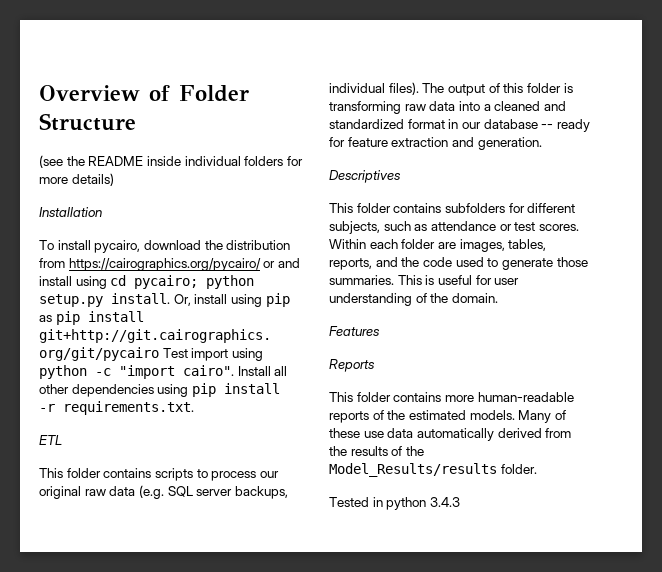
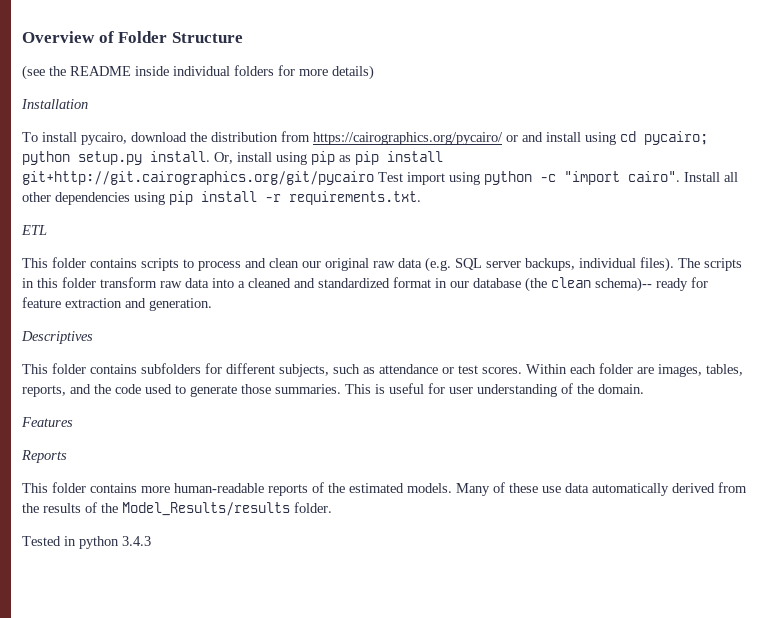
- This folder contains scripts to process our original raw data (e.g. SQL server backups, individual files).
+ This folder contains scripts to process and clean our original raw data (e.g. SQL server backups, individual files).
- The output of this folder is transforming raw data into a cleaned and standardized format in our database -- ready for feature extraction and generation.
+ The scripts in this folder transform raw data into a cleaned and standardized format in our database (the clean schema)-- ready for feature extraction and generation.

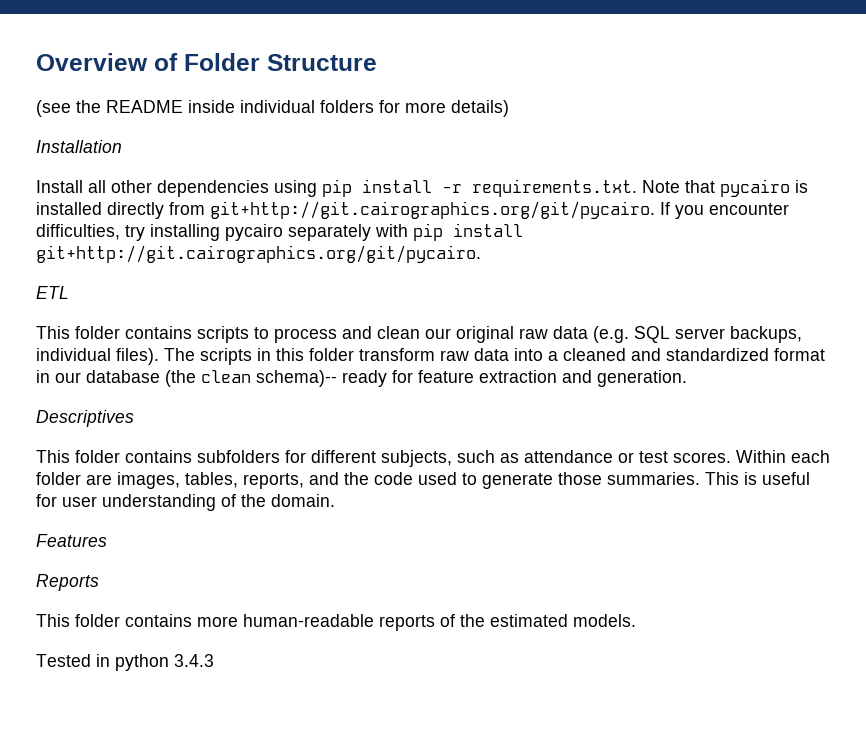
- To install pycairo, download the distribution from https://cairographics.org/pycairo/ or and install using cd pycairo; python setup.py install. Or, install using pip as pip install git+http://git.cairographics.org/git/pycairo Test import using python -c "import cairo". Install all other dependencies using pip install -r requirements.txt.
+ Install all other dependencies using pip install -r requirements.txt. Note that pycairo is installed directly from git+http://git.cairographics.org/git/pycairo. If you encounter difficulties, try installing pycairo separately with pip install git+http://git.cairographics.org/git/pycairo.
- Many of these use data automatically derived from the results of the Model_Results/results folder.

